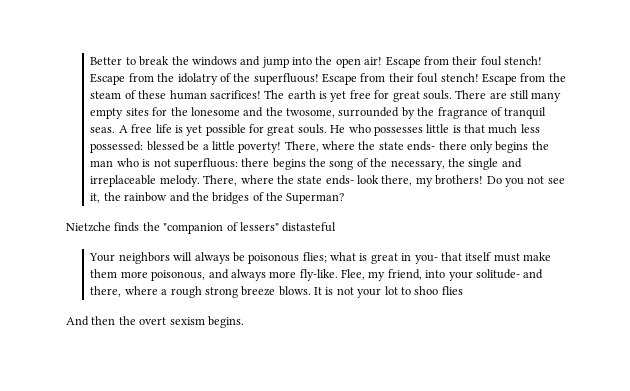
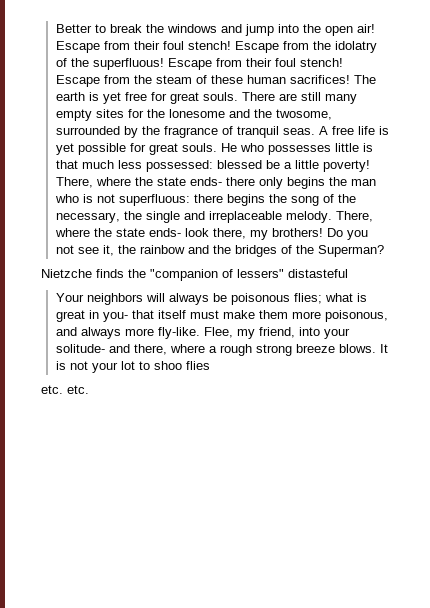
- And then the overt sexism begins.
+ etc. etc.

